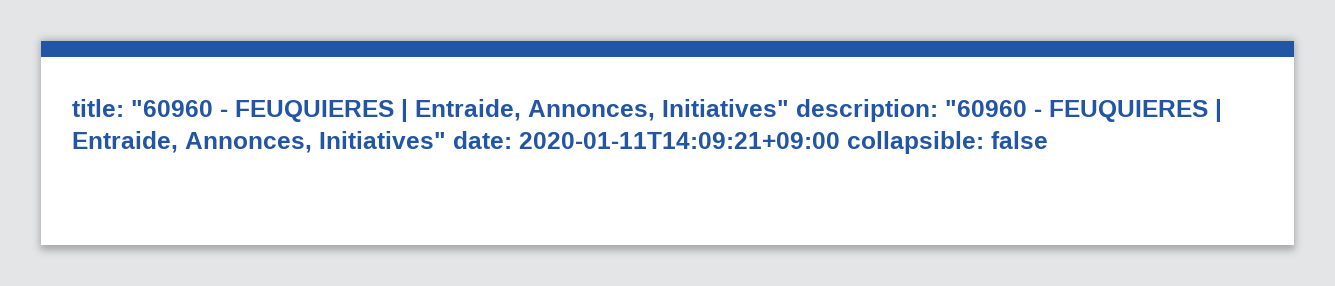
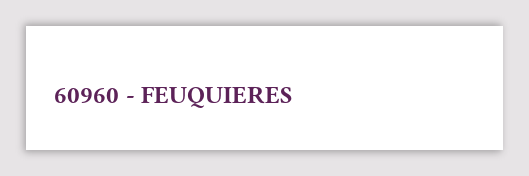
- title: "60960 - FEUQUIERES | Entraide, Annonces, Initiatives" description: "60960 - FEUQUIERES | Entraide, Annonces, Initiatives" date: 2020-01-11T14:09:21+09:00 collapsible: false
+ 60960 - FEUQUIERES

